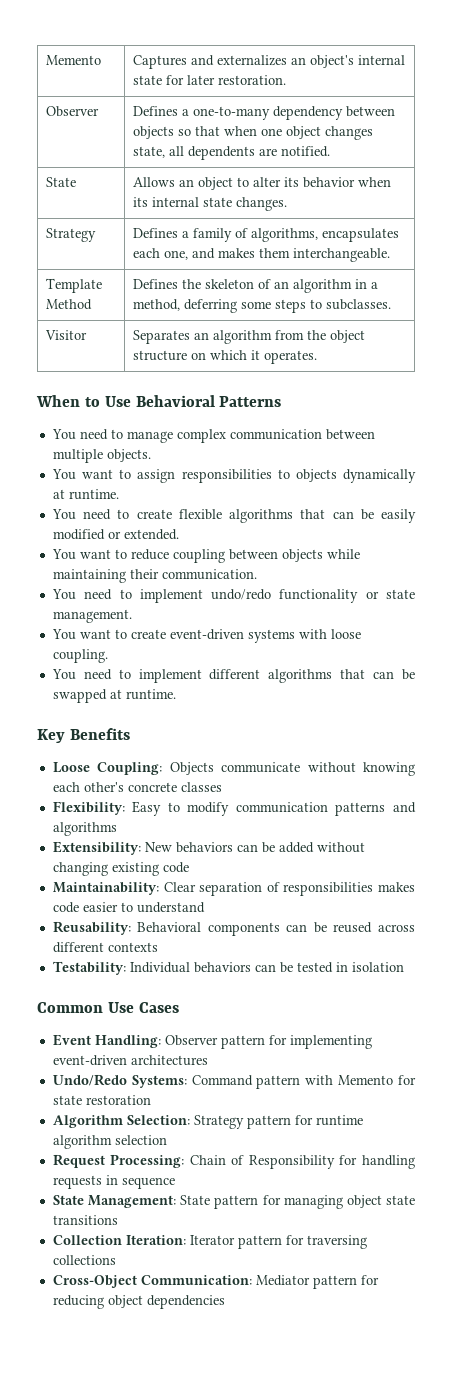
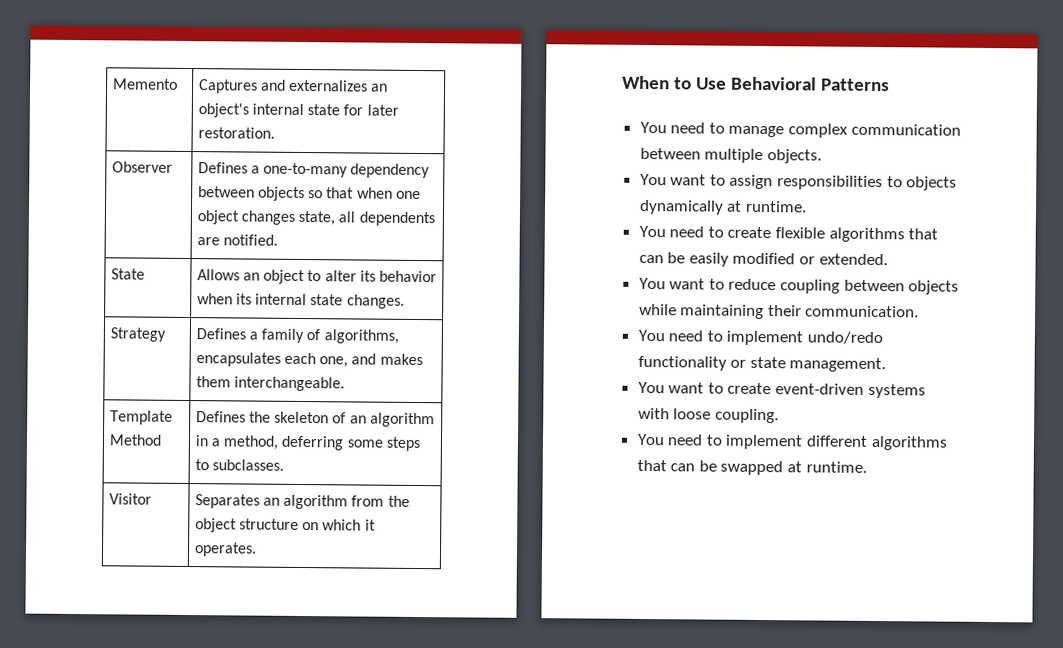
- Key Benefits
- Loose Coupling: Objects communicate without knowing each other's concrete classes
- Flexibility: Easy to modify communication patterns and algorithms
- Extensibility: New behaviors can be added without changing existing code
- Maintainability: Clear separation of responsibilities makes code easier to understand
- Reusability: Behavioral components can be reused across different contexts
- Testability: Individual behaviors can be tested in isolation
- Common Use Cases
- Event Handling: Observer pattern for implementing event-driven architectures
- Undo/Redo Systems: Command pattern with Memento for state restoration
- Algorithm Selection: Strategy pattern for runtime algorithm selection
- Request Processing: Chain of Responsibility for handling requests in sequence
- State Management: State pattern for managing object state transitions
- Collection Iteration: Iterator pattern for traversing collections
- Cross-Object Communication: Mediator pattern for reducing object dependencies

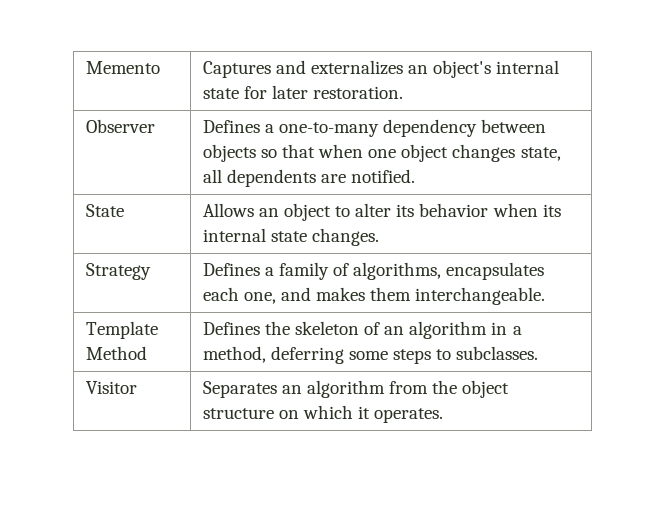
- When to Use Behavioral Patterns
- You need to manage complex communication between multiple objects.
- You want to assign responsibilities to objects dynamically at runtime.
- You need to create flexible algorithms that can be easily modified or extended.
- You want to reduce coupling between objects while maintaining their communication.
- You need to implement undo/redo functionality or state management.
- You want to create event-driven systems with loose coupling.
- You need to implement different algorithms that can be swapped at runtime.

